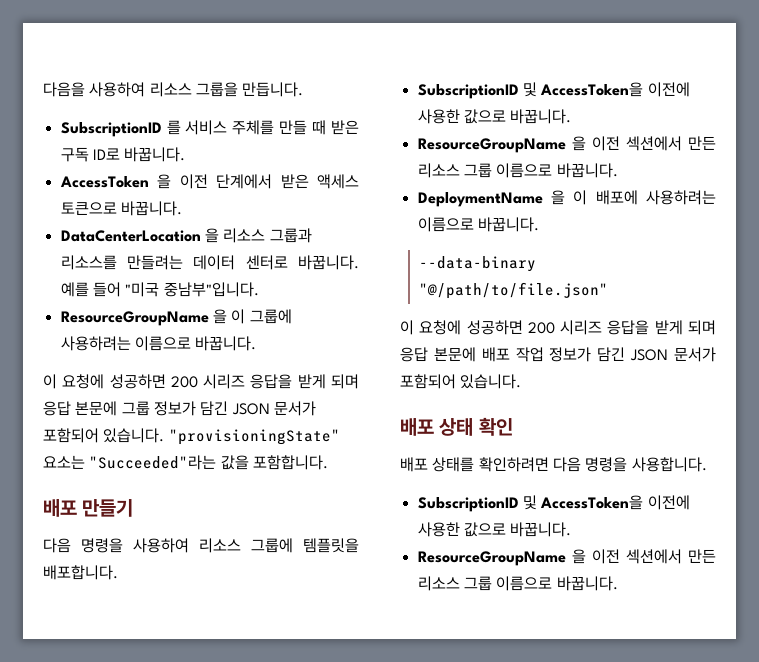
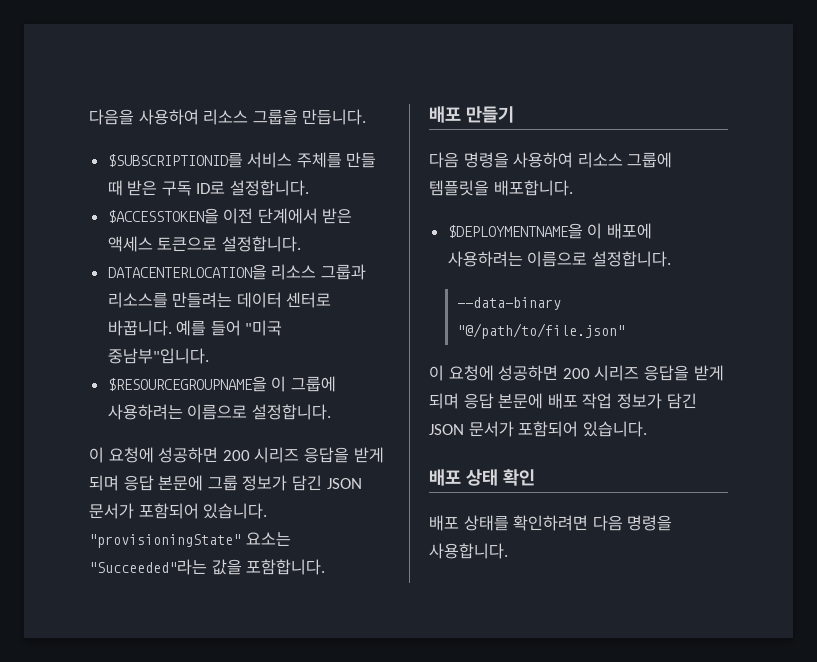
- SubscriptionID 를 서비스 주체를 만들 때 받은 구독 ID로 바꿉니다.
- AccessToken 을 이전 단계에서 받은 액세스 토큰으로 바꿉니다.
- DataCenterLocation 을 리소스 그룹과 리소스를 만들려는 데이터 센터로 바꿉니다.
+ $SUBSCRIPTIONID를 서비스 주체를 만들 때 받은 구독 ID로 설정합니다.
+ $ACCESSTOKEN을 이전 단계에서 받은 액세스 토큰으로 설정합니다.
+ DATACENTERLOCATION을 리소스 그룹과 리소스를 만들려는 데이터 센터로 바꿉니다.
- ResourceGroupName 을 이 그룹에 사용하려는 이름으로 바꿉니다.
+ $RESOURCEGROUPNAME을 이 그룹에 사용하려는 이름으로 설정합니다.
  다음 명령을 사용하여 리소스 그룹에 템플릿을 배포합니다.
- SubscriptionID 및 AccessToken을 이전에 사용한 값으로 바꿉니다.
- ResourceGroupName 을 이전 섹션에서 만든 리소스 그룹 이름으로 바꿉니다.
- DeploymentName 을 이 배포에 사용하려는 이름으로 바꿉니다.
+ $DEPLOYMENTNAME을 이 배포에 사용하려는 이름으로 설정합니다.
  배포 상태를 확인하려면 다음 명령을 사용합니다.
- SubscriptionID 및 AccessToken을 이전에 사용한 값으로 바꿉니다.
- ResourceGroupName 을 이전 섹션에서 만든 리소스 그룹 이름으로 바꿉니다.

